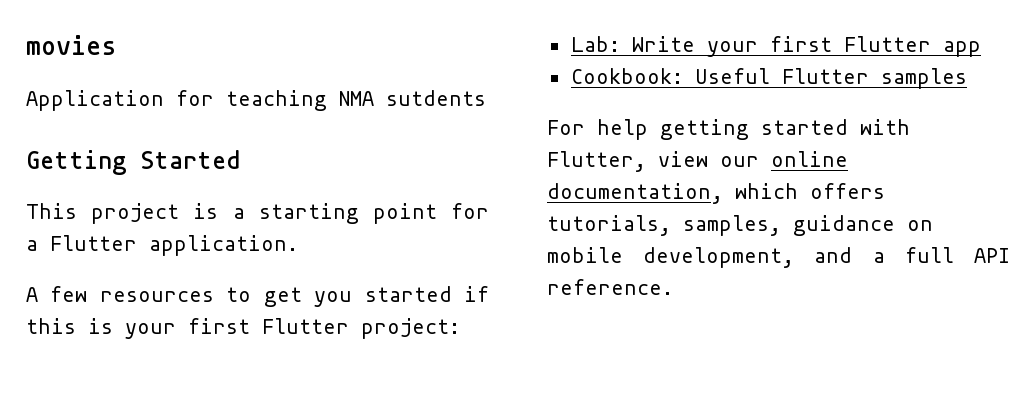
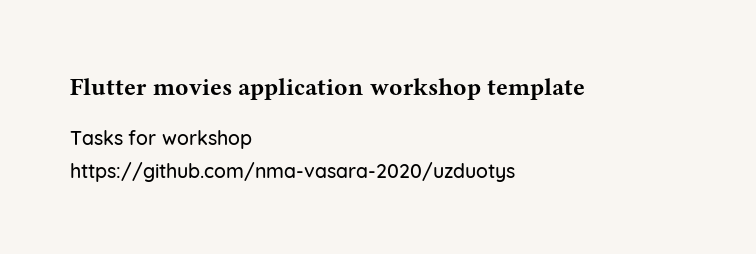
- movies
- Application for teaching NMA sutdents
- Getting Started
- This project is a starting point for a Flutter application.
- A few resources to get you started if this is your first Flutter project:
- Lab: Write your first Flutter app
- Cookbook: Useful Flutter samples
- For help getting started with Flutter, view our online documentation, which offers tutorials, samples, guidance on mobile development, and a full API reference.
+ Flutter movies application workshop template
+ Tasks for workshop https://github.com/nma-vasara-2020/uzduotys

